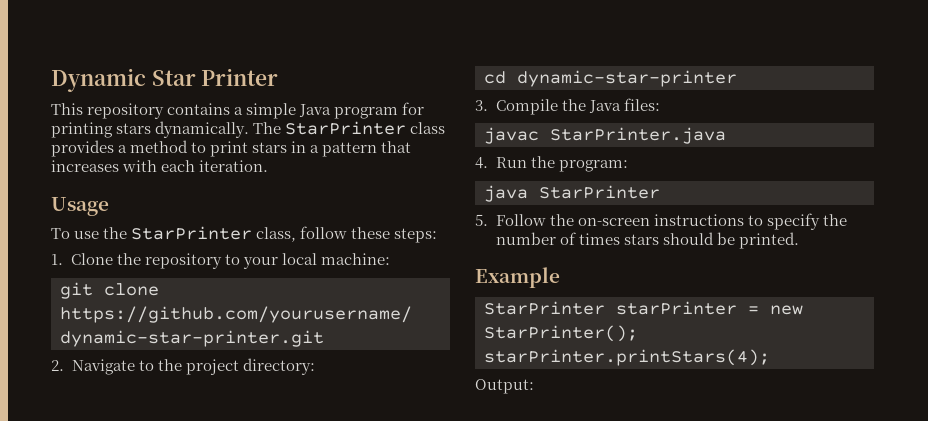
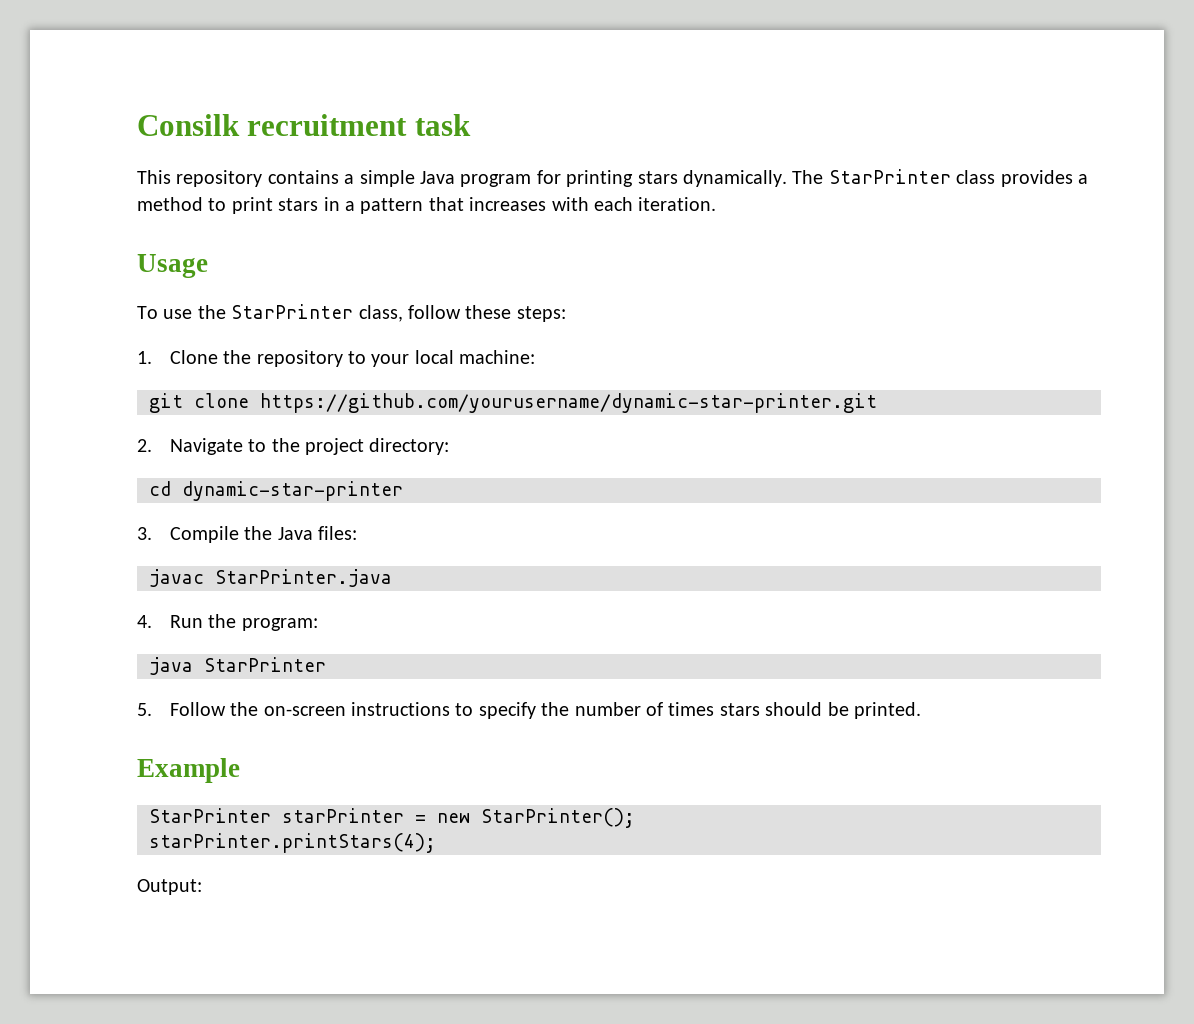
- Dynamic Star Printer
+ Consilk recruitment task

